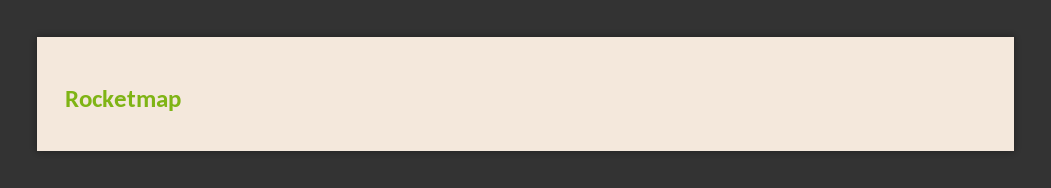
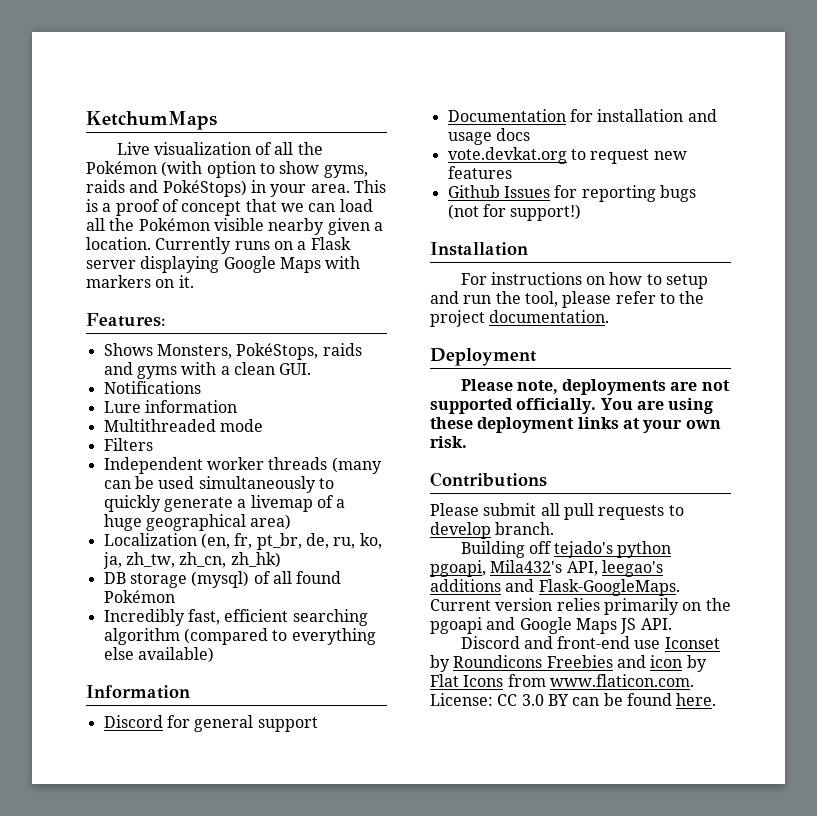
- Rocketmap
+ KetchumMaps
+ Live visualization of all the Pokémon (with option to show gyms, raids and PokéStops) in your area. This is a proof of concept that we can load all the Pokémon visible nearby given a location. Currently runs on a Flask server displaying Google Maps with markers on it.
+ Features:
+ Shows Monsters, PokéStops, raids and gyms with a clean GUI.
+ Notifications
+ Lure information
+ Multithreaded mode
+ Filters
+ Independent worker threads (many can be used simultaneously to quickly generate a livemap of a huge geographical area)
+ Localization (en, fr, pt_br, de, ru, ko, ja, zh_tw, zh_cn, zh_hk)
+ DB storage (mysql) of all found Pokémon
+ Incredibly fast, efficient searching algorithm (compared to everything else available)
+ Information
+ Discord for general support
+ Documentation for installation and usage docs
+ vote.devkat.org to request new features
+ Github Issues for reporting bugs (not for support!)
+ Installation
+ For instructions on how to setup and run the tool, please refer to the project documentation.
+ Deployment
+ Please note, deployments are not supported officially. You are using these deployment links at your own risk.
+ Contributions
+ Please submit all pull requests to develop branch.
+ Building off tejado's python pgoapi, Mila432's API, leegao's additions and Flask-GoogleMaps. Current version relies primarily on the pgoapi and Google Maps JS API.
+ Discord and front-end use Iconset by Roundicons Freebies and icon by Flat Icons from www.flaticon.com. License: CC 3.0 BY can be found here.

